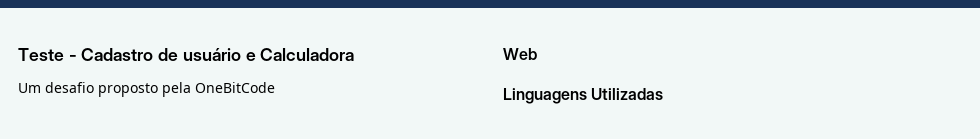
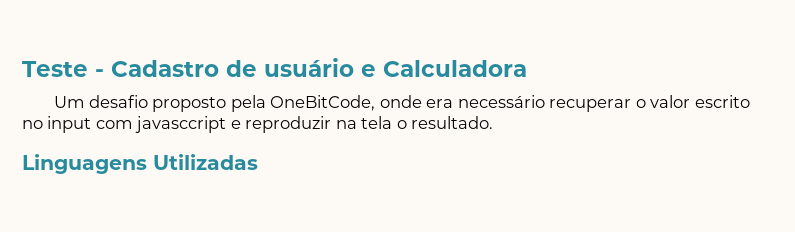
- Um desafio proposto pela OneBitCode
- Web
+ Um desafio proposto pela OneBitCode, onde era necessário recuperar o valor escrito no input com javasccript e reproduzir na tela o resultado.

